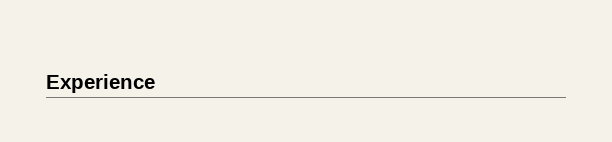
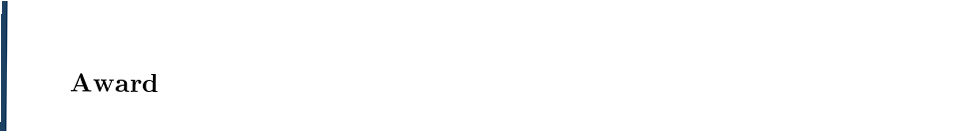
- Experience
+ Award

